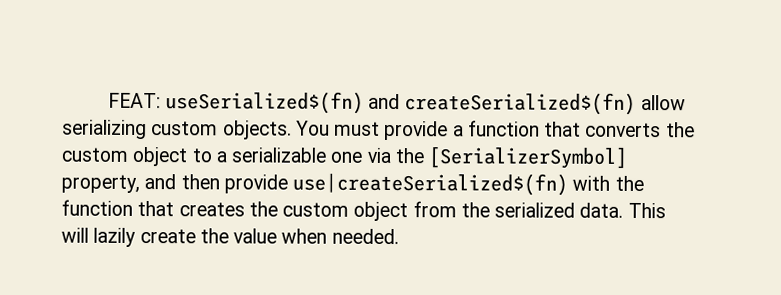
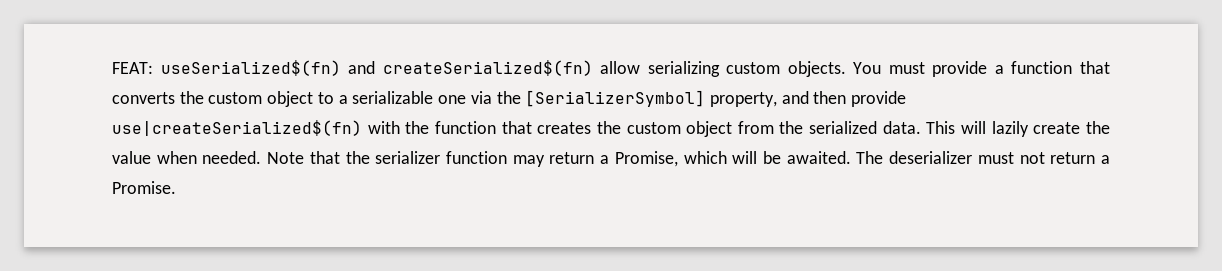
+ Note that the serializer function may return a Promise, which will be awaited. The deserializer must not return a Promise.

